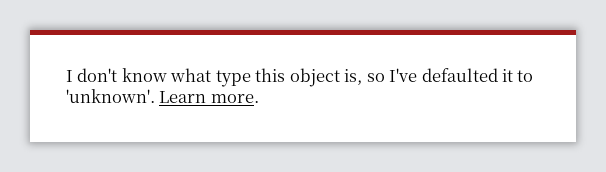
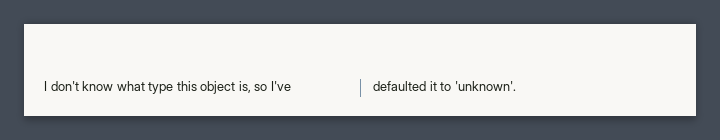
- Learn more.

